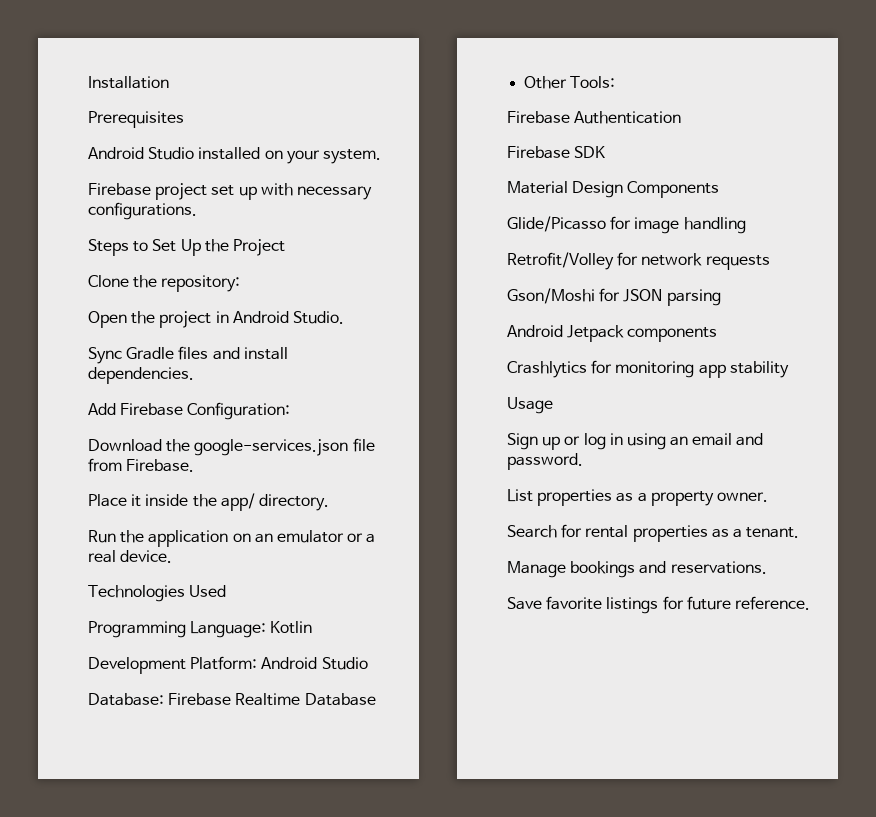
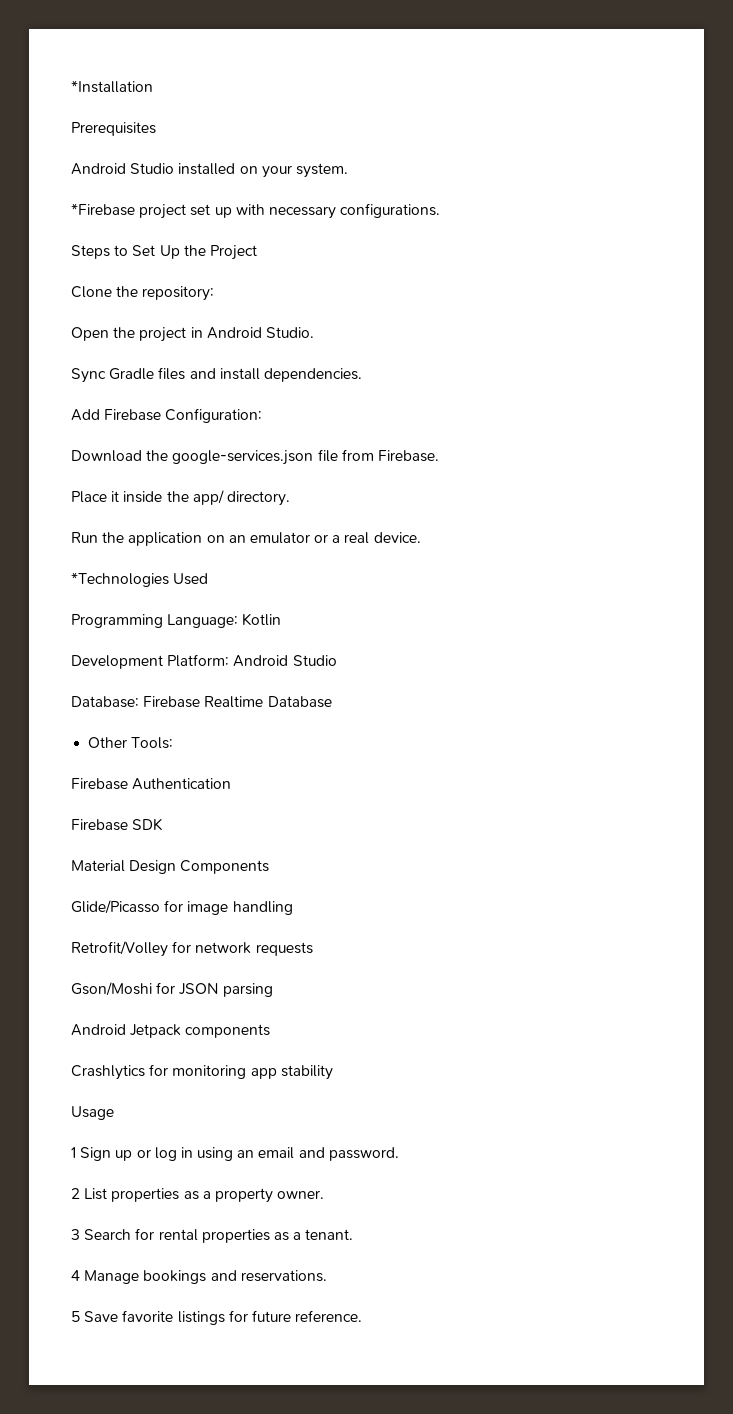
- Installation
+ *Installation
- Firebase project set up with necessary configurations.
+ *Firebase project set up with necessary configurations.
- Technologies Used
+ *Technologies Used
- Sign up or log in using an email and password.
+ 1 Sign up or log in using an email and password.
- List properties as a property owner.
+ 2 List properties as a property owner.
- Search for rental properties as a tenant.
+ 3 Search for rental properties as a tenant.
- Manage bookings and reservations.
+ 4 Manage bookings and reservations.
- Save favorite listings for future reference.
+ 5 Save favorite listings for future reference.

